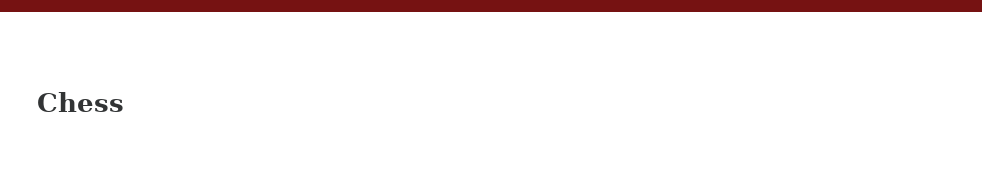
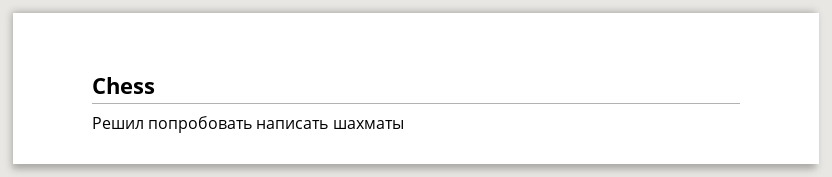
+ Решил попробовать написать шахматы

